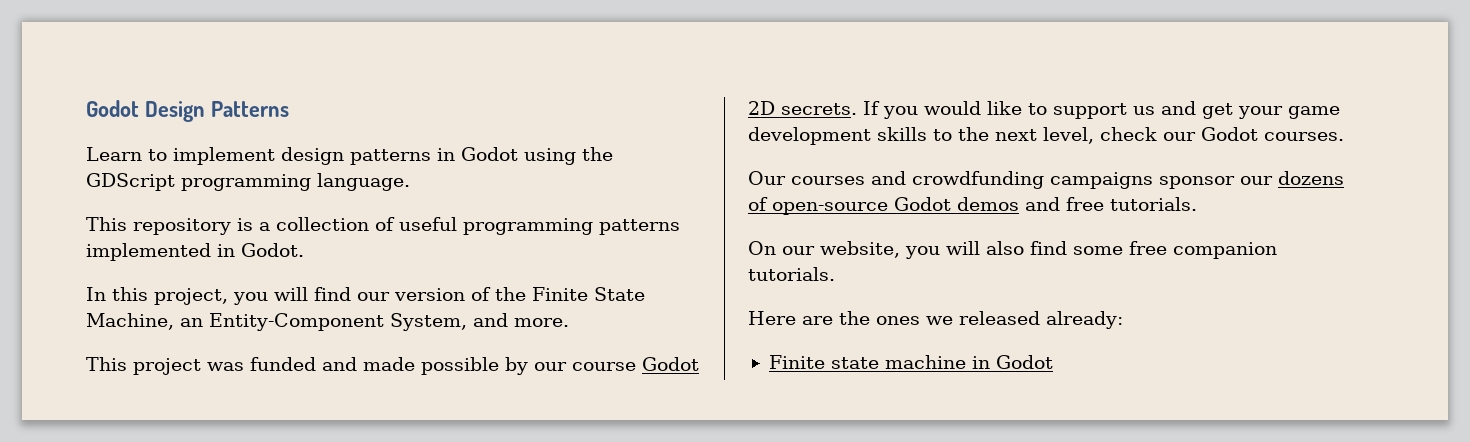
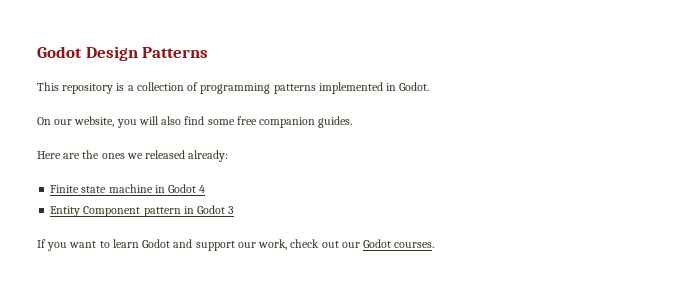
- Learn to implement design patterns in Godot using the GDScript programming language.
- This repository is a collection of useful programming patterns implemented in Godot.
+ This repository is a collection of programming patterns implemented in Godot.
- In this project, you will find our version of the Finite State Machine, an Entity-Component System, and more.
- This project was funded and made possible by our course Godot 2D secrets. If you would like to support us and get your game development skills to the next level, check our Godot courses.
- Our courses and crowdfunding campaigns sponsor our dozens of open-source Godot demos and free tutorials.
- On our website, you will also find some free companion tutorials.
+ On our website, you will also find some free companion guides.
- Finite state machine in Godot
+ Finite state machine in Godot 4
+ Entity Component pattern in Godot 3
+ If you want to learn Godot and support our work, check out our Godot courses.

